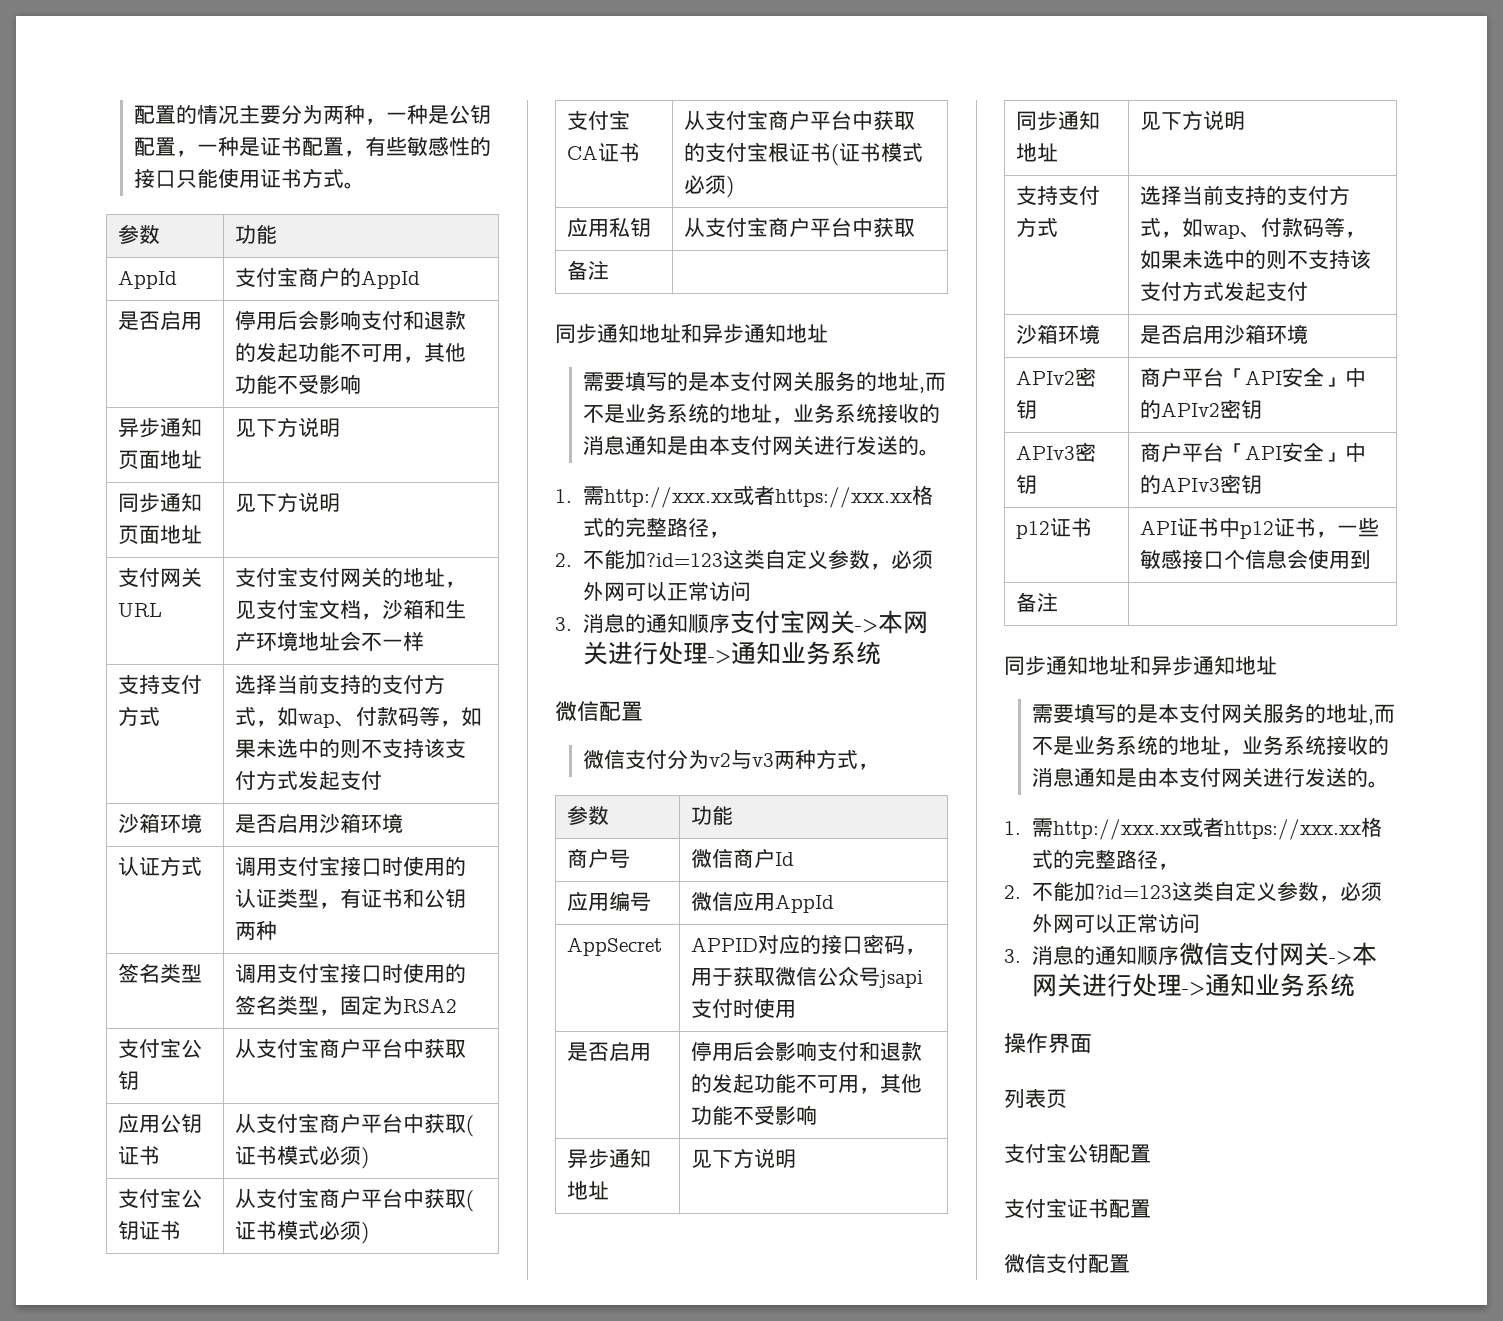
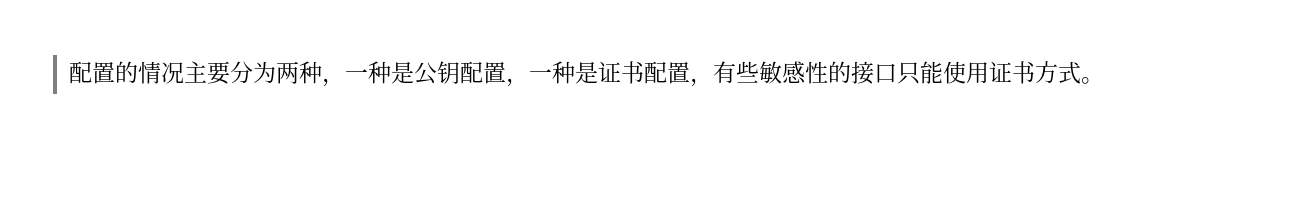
  配置的情况主要分为两种，一种是公钥配置，一种是证书配置，有些敏感性的接口只能使用证书方式。
- 参数 | 功能
- AppId | 支付宝商户的AppId
- 是否启用 | 停用后会影响支付和退款的发起功能不可用，其他功能不受影响
- 异步通知页面地址 | 见下方说明
- 同步通知页面地址 | 见下方说明
- 支付网关URL | 支付宝支付网关的地址，见支付宝文档，沙箱和生产环境地址会不一样
- 支持支付方式 | 选择当前支持的支付方式，如wap、付款码等，如果未选中的则不支持该支付方式发起支付
- 沙箱环境 | 是否启用沙箱环境
- 认证方式 | 调用支付宝接口时使用的认证类型，有证书和公钥两种
- 签名类型 | 调用支付宝接口时使用的签名类型，固定为RSA2
- 支付宝公钥 | 从支付宝商户平台中获取
- 应用公钥证书 | 从支付宝商户平台中获取(证书模式必须)
- 支付宝公钥证书 | 从支付宝商户平台中获取(证书模式必须)
- 支付宝CA证书 | 从支付宝商户平台中获取的支付宝根证书(证书模式必须)
- 应用私钥 | 从支付宝商户平台中获取
- 备注 |
- 同步通知地址和异步通知地址
- 需要填写的是本支付网关服务的地址,而不是业务系统的地址，业务系统接收的消息通知是由本支付网关进行发送的。
- 1.需http://xxx.xx或者https://xxx.xx格式的完整路径，
- 2.不能加?id=123这类自定义参数，必须外网可以正常访问
- 3.消息的通知顺序支付宝网关->本网关进行处理->通知业务系统
- 微信配置
- 微信支付分为v2与v3两种方式，
- 参数 | 功能
- 商户号 | 微信商户Id
- 应用编号 | 微信应用AppId
- AppSecret | APPID对应的接口密码，用于获取微信公众号jsapi支付时使用
- 是否启用 | 停用后会影响支付和退款的发起功能不可用，其他功能不受影响
- 异步通知地址 | 见下方说明
- 同步通知地址 | 见下方说明
- 支持支付方式 | 选择当前支持的支付方式，如wap、付款码等，如果未选中的则不支持该支付方式发起支付
- 沙箱环境 | 是否启用沙箱环境
- APIv2密钥 | 商户平台「API安全」中的APIv2密钥
- APIv3密钥 | 商户平台「API安全」中的APIv3密钥
- p12证书 | API证书中p12证书，一些敏感接口个信息会使用到
- 备注 |
- 同步通知地址和异步通知地址
- 需要填写的是本支付网关服务的地址,而不是业务系统的地址，业务系统接收的消息通知是由本支付网关进行发送的。
- 1.需http://xxx.xx或者https://xxx.xx格式的完整路径，
- 2.不能加?id=123这类自定义参数，必须外网可以正常访问
- 3.消息的通知顺序微信支付网关->本网关进行处理->通知业务系统
- 操作界面
- 列表页
- 支付宝公钥配置
- 支付宝证书配置
- 微信支付配置

